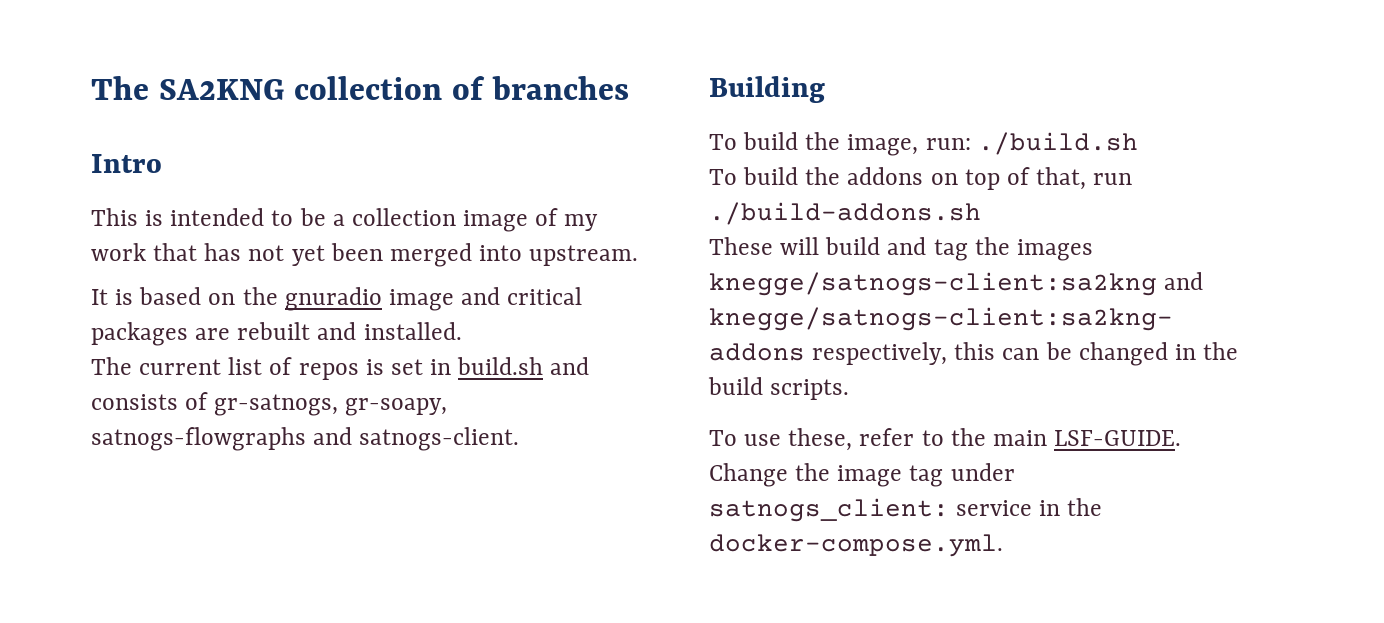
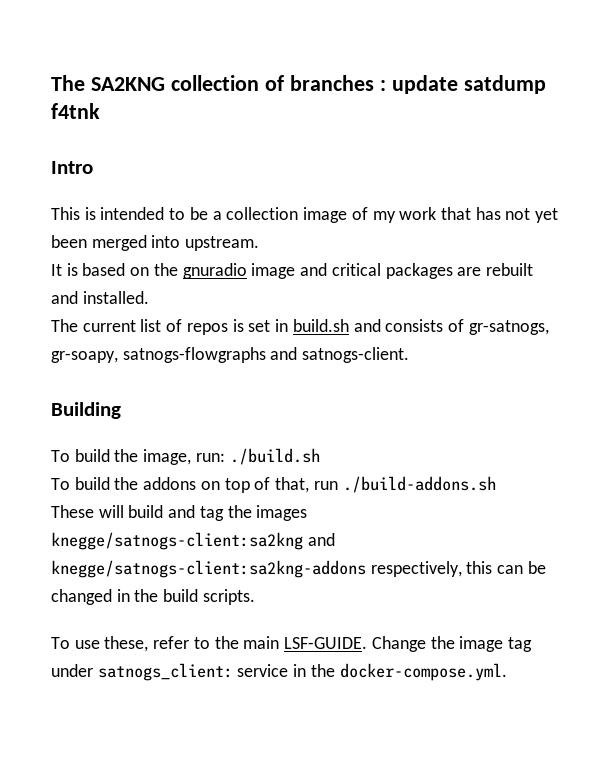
- The SA2KNG collection of branches
+ The SA2KNG collection of branches : update satdump f4tnk

